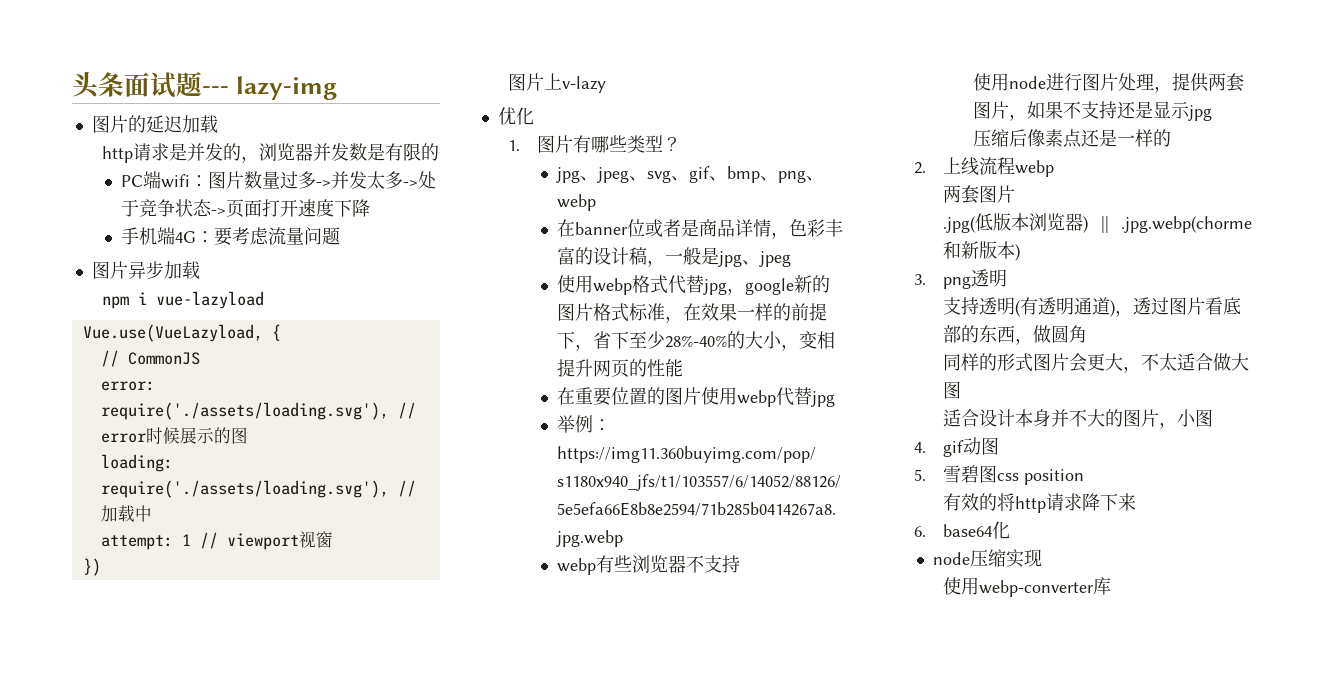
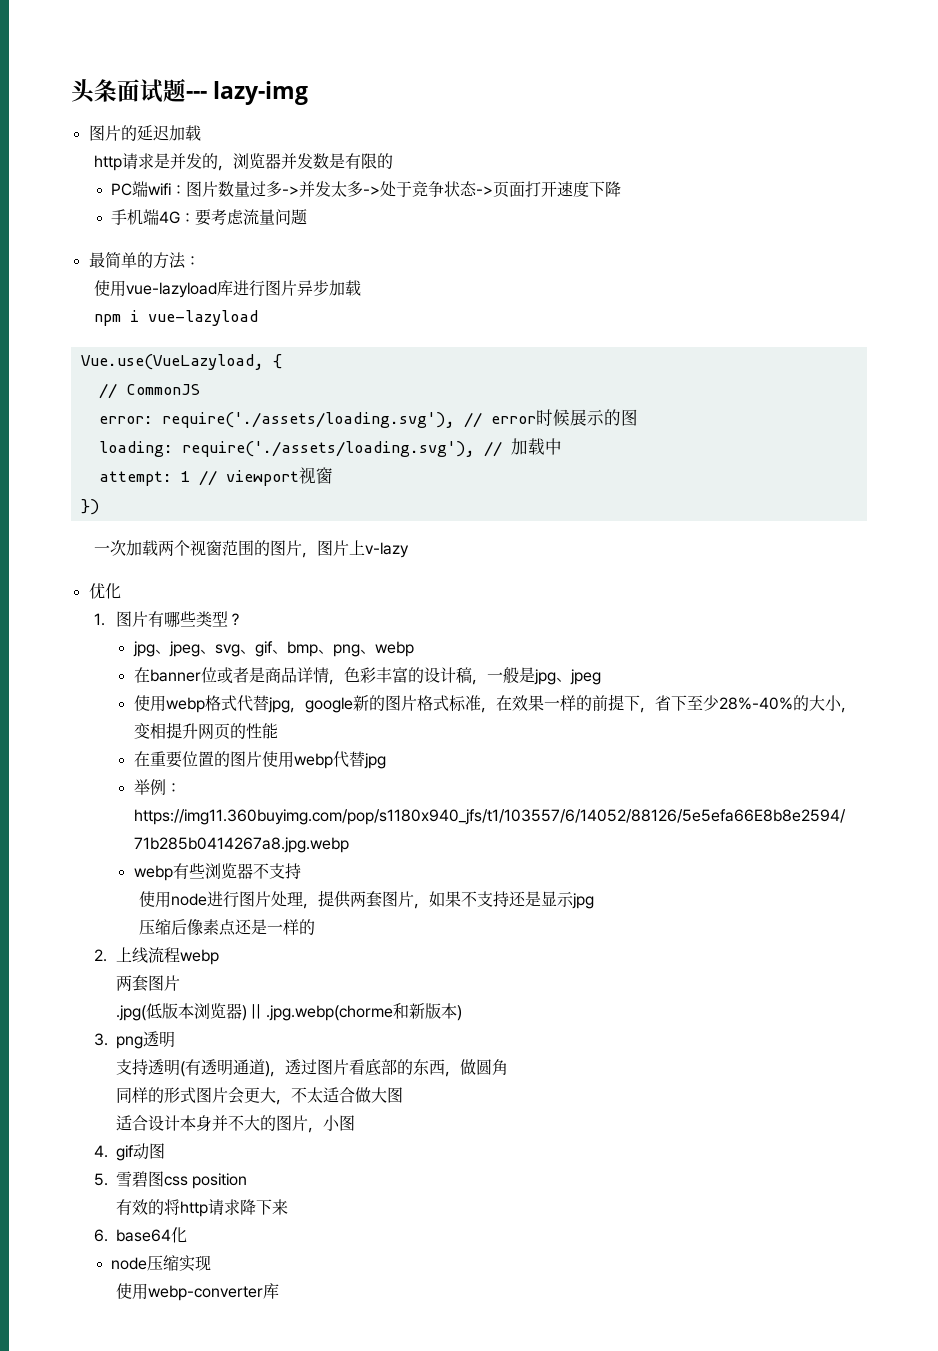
- 图片异步加载
+ 最简单的方法：
+ 使用vue-lazyload库进行图片异步加载
- 图片上v-lazy
+ 一次加载两个视窗范围的图片，图片上v-lazy

